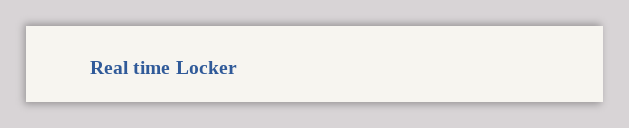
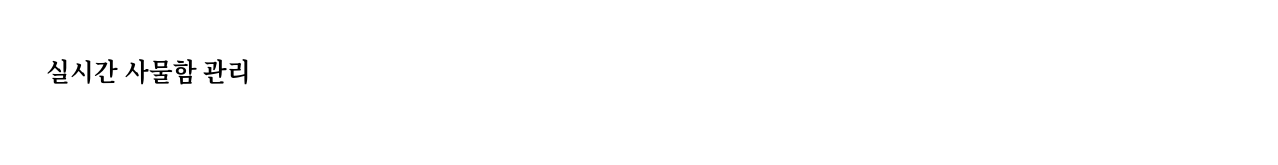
- Real time Locker
+ 실시간 사물함 관리

